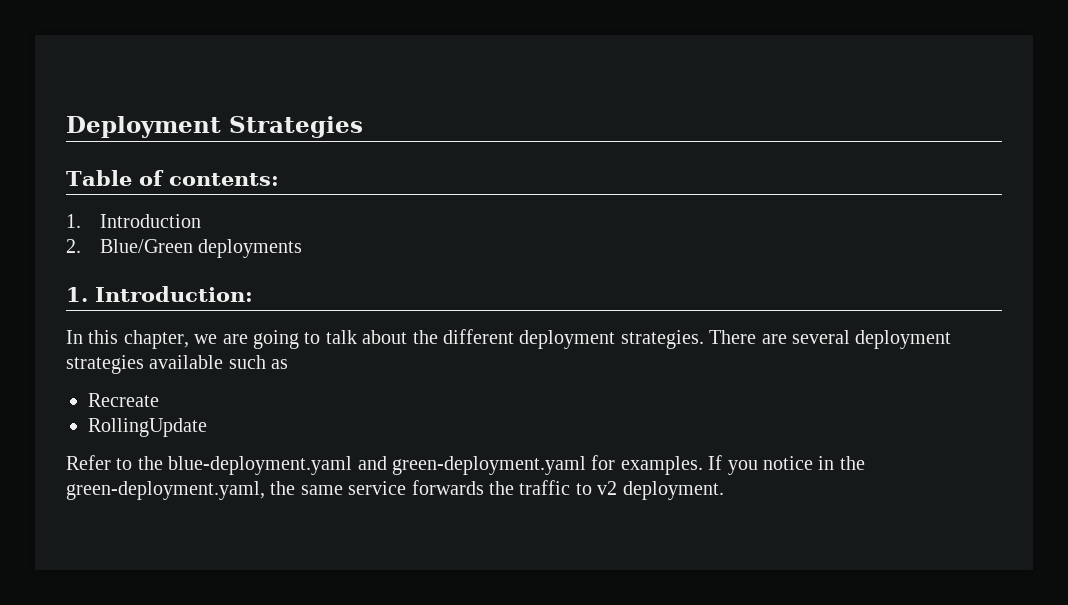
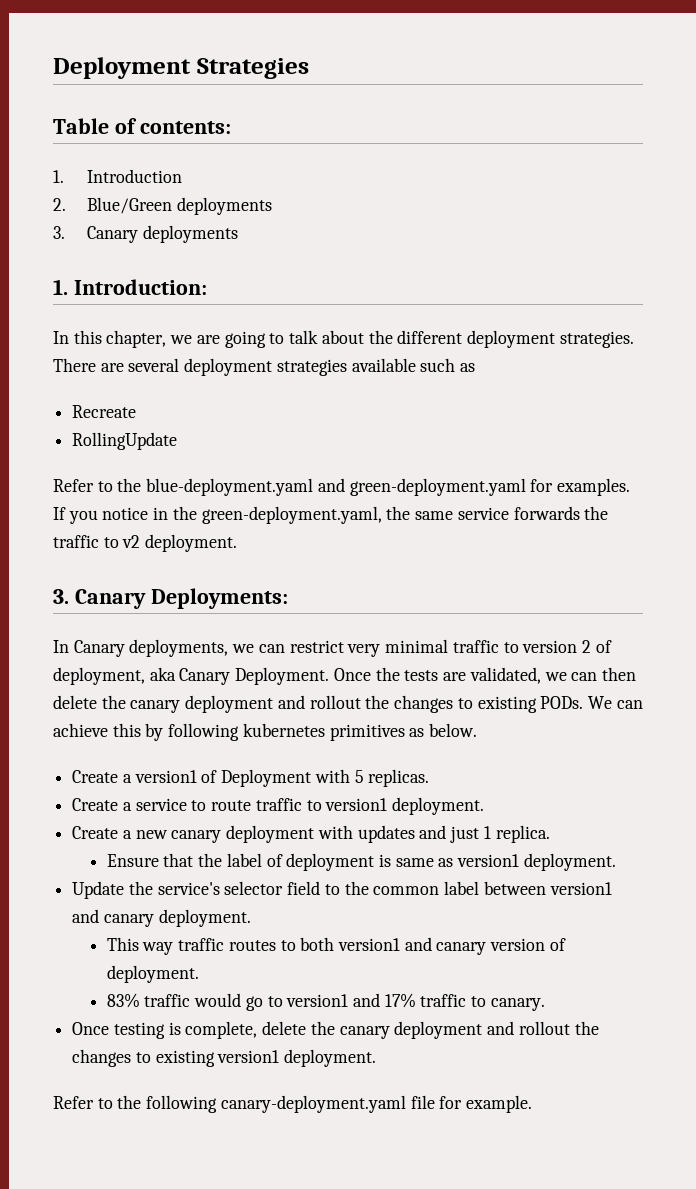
+ 3. Canary deployments
+ 3. Canary Deployments:
+ In Canary deployments, we can restrict very minimal traffic to version 2 of deployment, aka Canary Deployment. Once the tests are validated, we can then delete the canary deployment and rollout the changes to existing PODs. We can achieve this by following kubernetes primitives as below.
+ Create a version1 of Deployment with 5 replicas.
+ Create a service to route traffic to version1 deployment.
+ Create a new canary deployment with updates and just 1 replica.
+ Ensure that the label of deployment is same as version1 deployment.
+ Update the service's selector field to the common label between version1 and canary deployment.
+ This way traffic routes to both version1 and canary version of deployment.
+ 83% traffic would go to version1 and 17% traffic to canary.
+ Once testing is complete, delete the canary deployment and rollout the changes to existing version1 deployment.
+ Refer to the following canary-deployment.yaml file for example.

